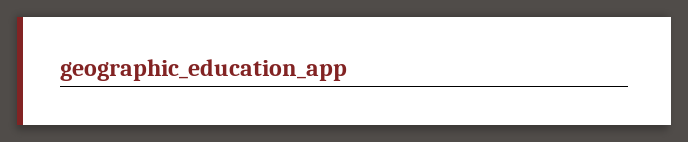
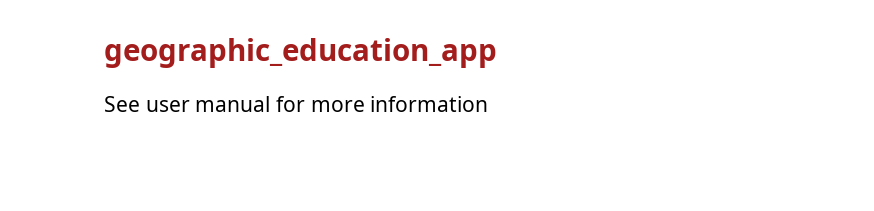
+ See user manual for more information

